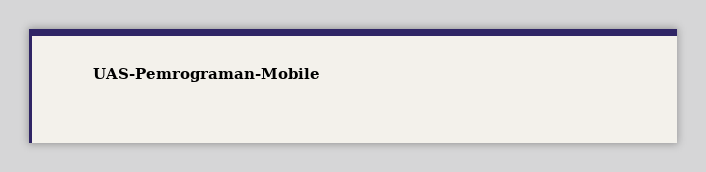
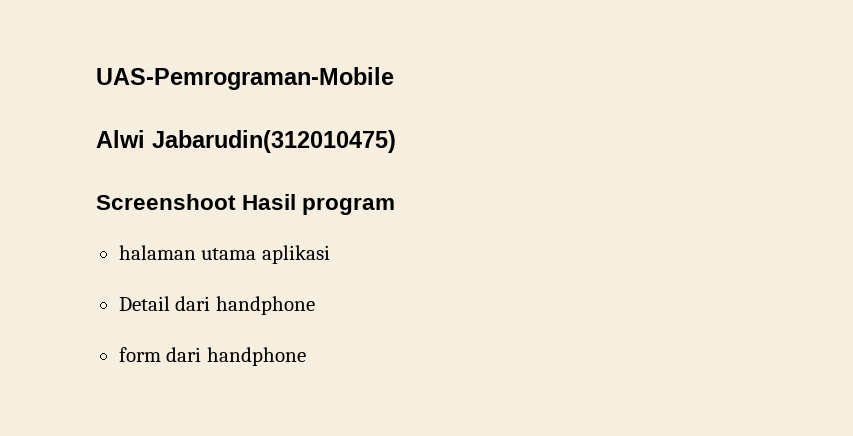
+ Alwi Jabarudin(312010475)
+ Screenshoot Hasil program
+ halaman utama aplikasi
+ Detail dari handphone
+ form dari handphone

